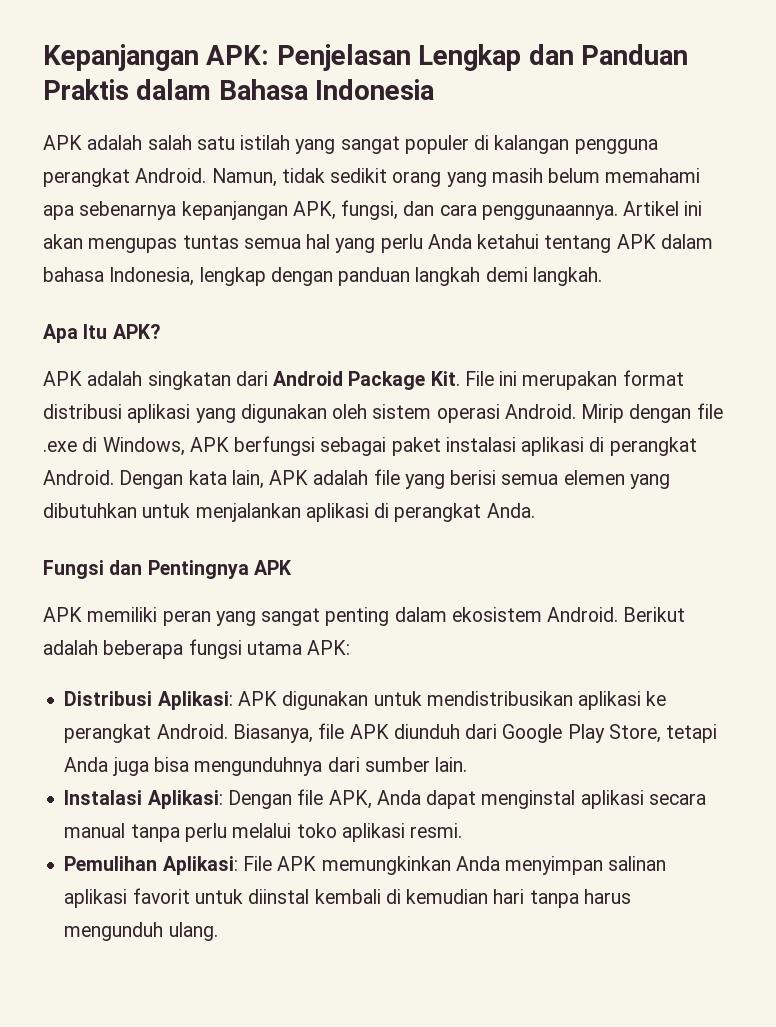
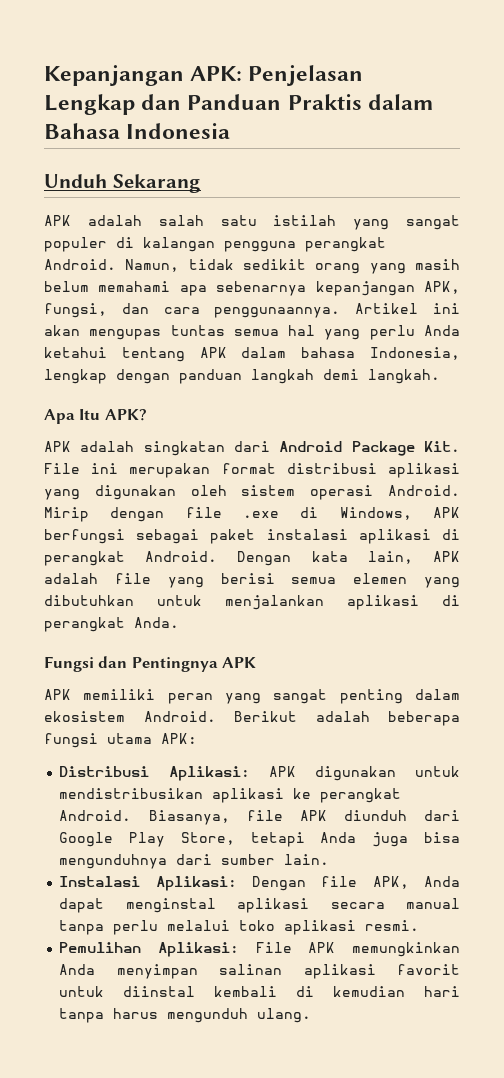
+ Unduh Sekarang

